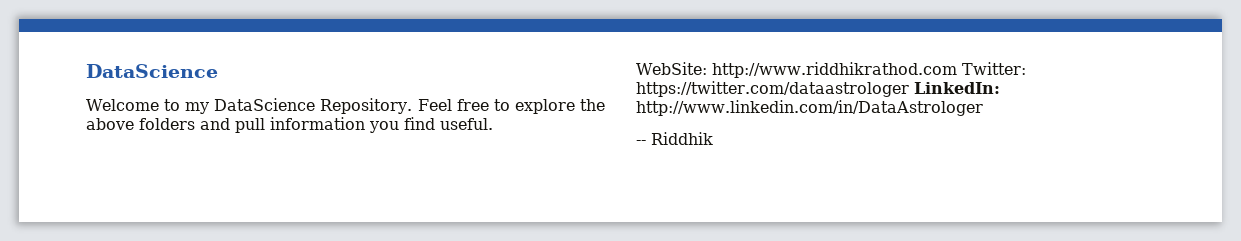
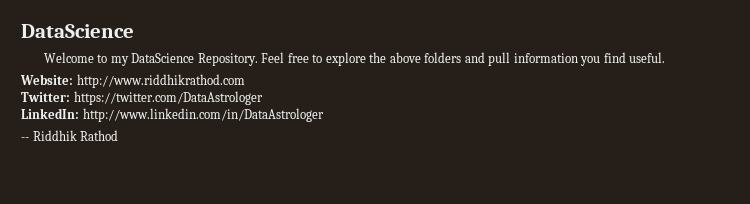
- WebSite: http://www.riddhikrathod.com Twitter: https://twitter.com/dataastrologer LinkedIn: http://www.linkedin.com/in/DataAstrologer
+ Website: http://www.riddhikrathod.com
+ Twitter: https://twitter.com/DataAstrologer
+ LinkedIn: http://www.linkedin.com/in/DataAstrologer
- -- Riddhik
+ -- Riddhik Rathod

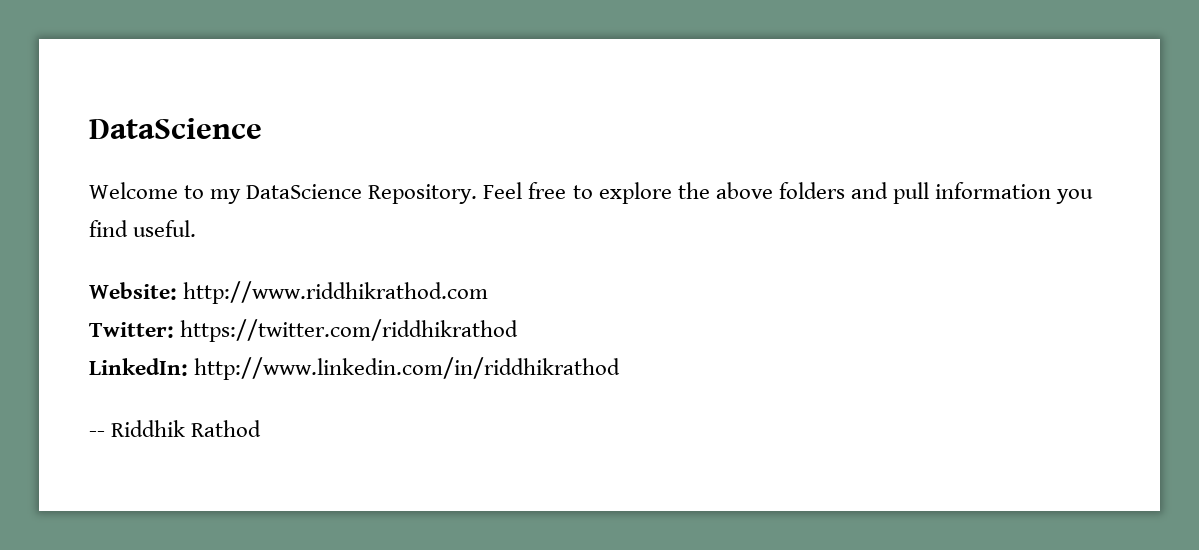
- Twitter: https://twitter.com/DataAstrologer
+ Twitter: https://twitter.com/riddhikrathod
- LinkedIn: http://www.linkedin.com/in/DataAstrologer
+ LinkedIn: http://www.linkedin.com/in/riddhikrathod

